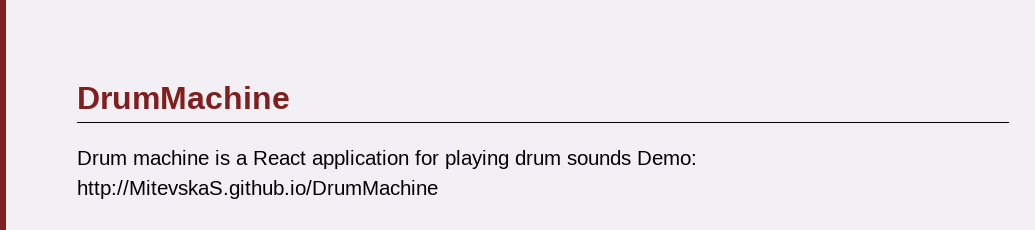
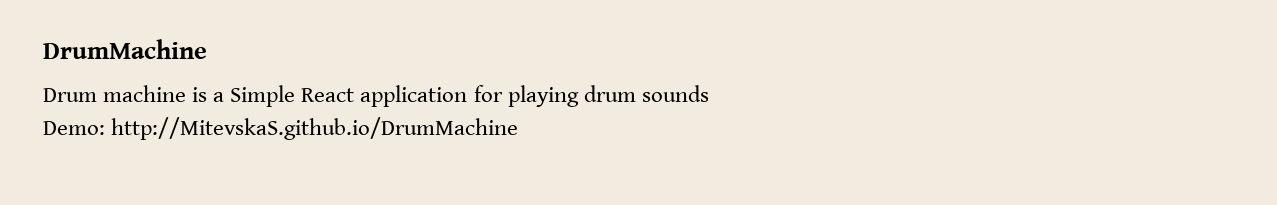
- Drum machine is a React application for playing drum sounds Demo: http://MitevskaS.github.io/DrumMachine
+ Drum machine is a Simple React application for playing drum sounds
+ Demo: http://MitevskaS.github.io/DrumMachine

